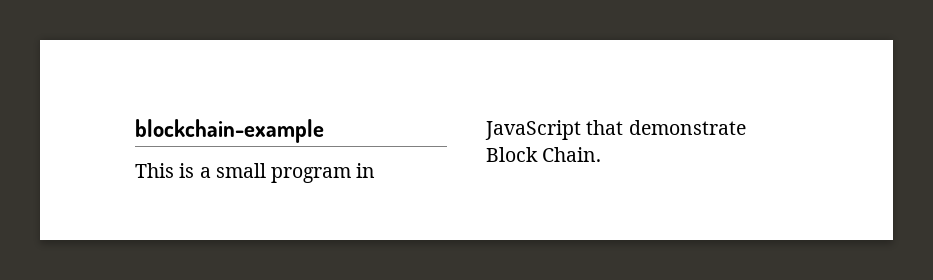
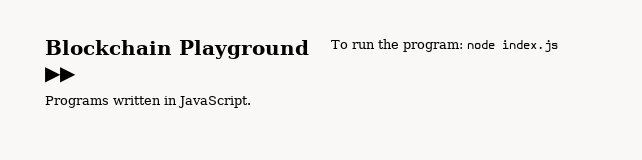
- blockchain-example
- This is a small program in JavaScript that demonstrate Block Chain.
+ Blockchain Playground ▶▶
+ Programs written in JavaScript.
+ To run the program: node index.js

